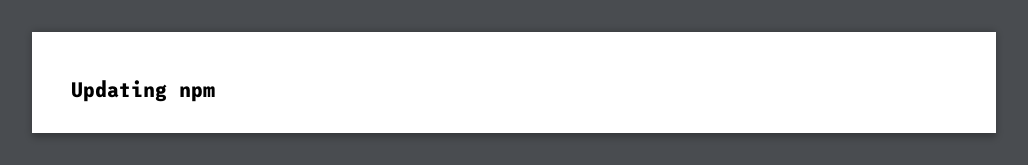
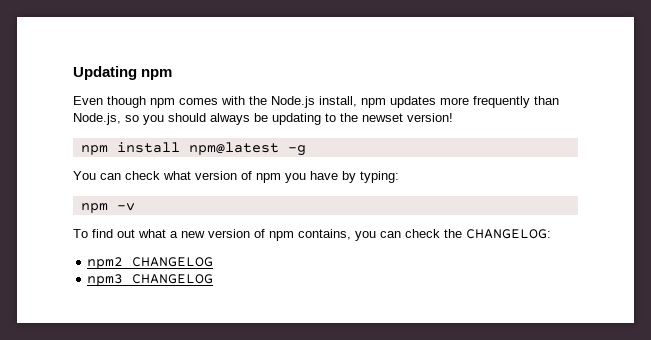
+ Even though npm comes with the Node.js install, npm updates more frequently than Node.js, so you should always be updating to the newset version!
+ npm install npm@latest -g
+ You can check what version of npm you have by typing:
+ npm -v
+ To find out what a new version of npm contains, you can check the CHANGELOG:
+ npm2 CHANGELOG
+ npm3 CHANGELOG

